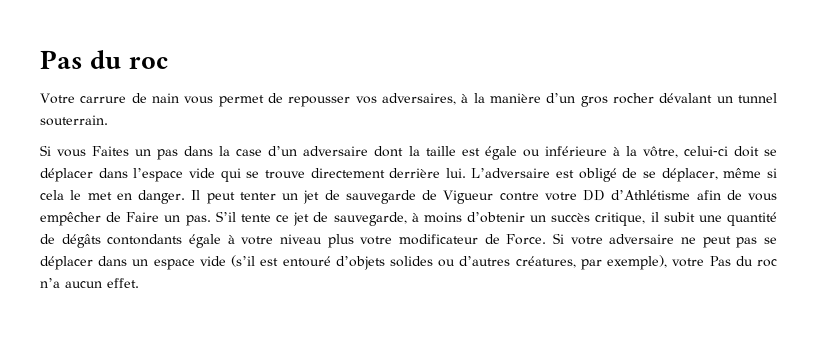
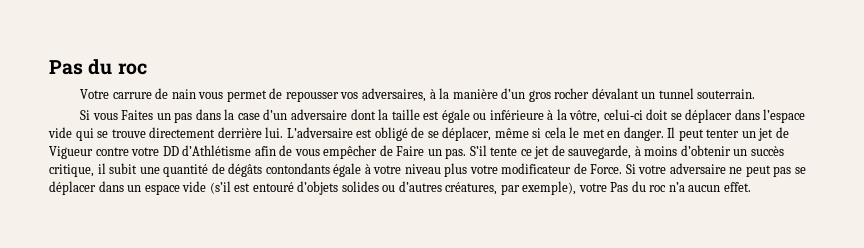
- Il peut tenter un jet de sauvegarde de Vigueur contre votre DD d’Athlétisme afin de vous empêcher de Faire un pas.
+ Il peut tenter un jet de Vigueur contre votre DD d’Athlétisme afin de vous empêcher de Faire un pas.

